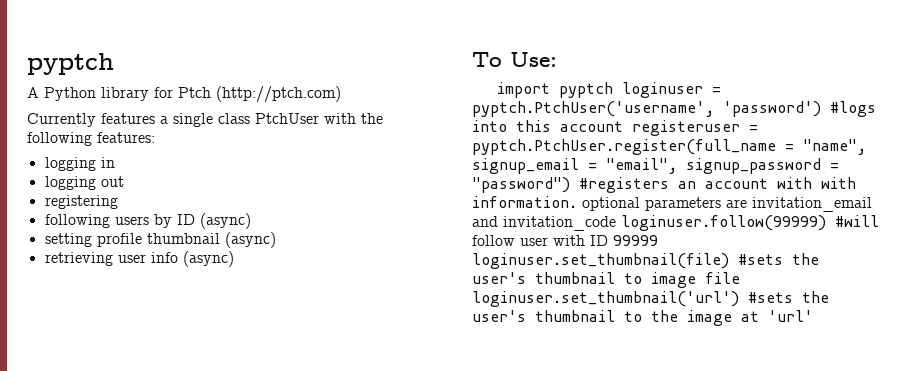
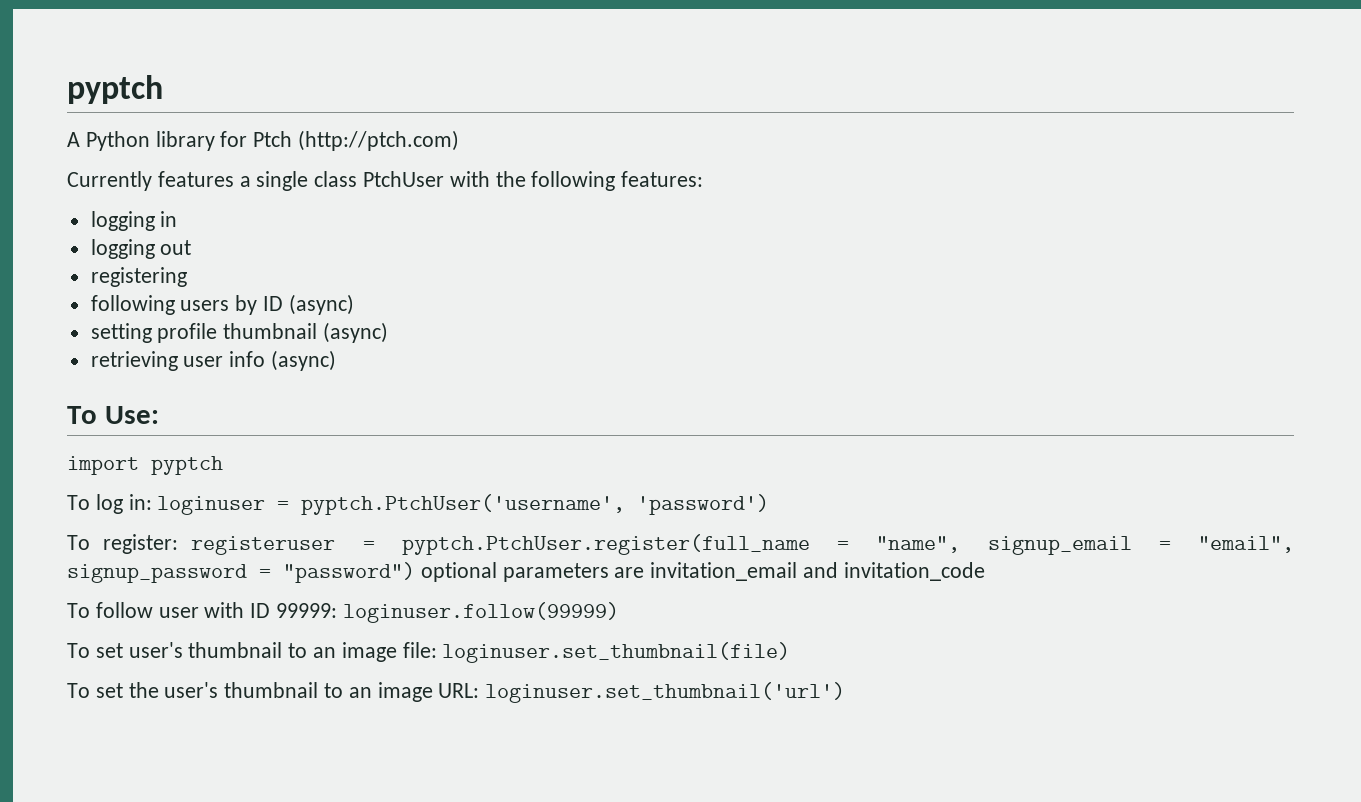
- import pyptch loginuser = pyptch.PtchUser('username', 'password') #logs into this account registeruser = pyptch.PtchUser.register(full_name = "name", signup_email = "email", signup_password = "password") #registers an account with with information. optional parameters are invitation_email and invitation_code loginuser.follow(99999) #will follow user with ID 99999 loginuser.set_thumbnail(file) #sets the user's thumbnail to image file loginuser.set_thumbnail('url') #sets the user's thumbnail to the image at 'url'
+ import pyptch
+ To log in: loginuser = pyptch.PtchUser('username', 'password')
+ To register: registeruser = pyptch.PtchUser.register(full_name = "name", signup_email = "email", signup_password = "password") optional parameters are invitation_email and invitation_code
+ To follow user with ID 99999: loginuser.follow(99999)
+ To set user's thumbnail to an image file: loginuser.set_thumbnail(file)
+ To set the user's thumbnail to an image URL: loginuser.set_thumbnail('url')

